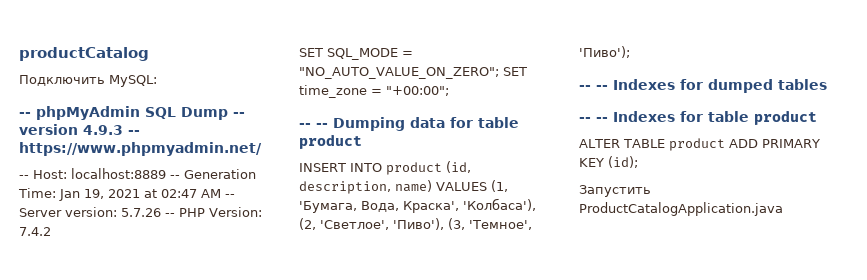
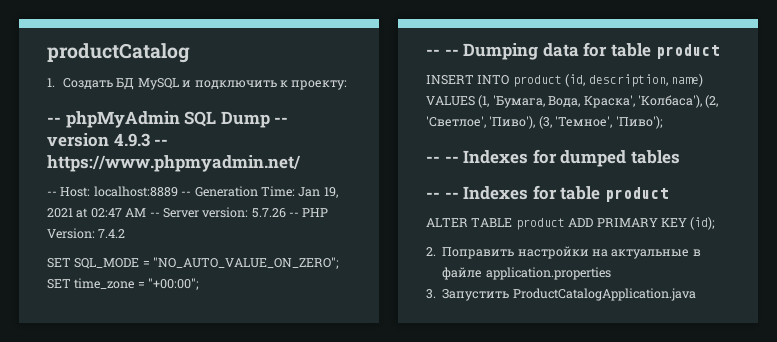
- Подключить MySQL:
+ 1. Создать БД MySQL и подключить к проекту:
- Запустить ProductCatalogApplication.java
+ 2. Поправить настройки на актуальные в файле application.properties
+ 3. Запустить ProductCatalogApplication.java

